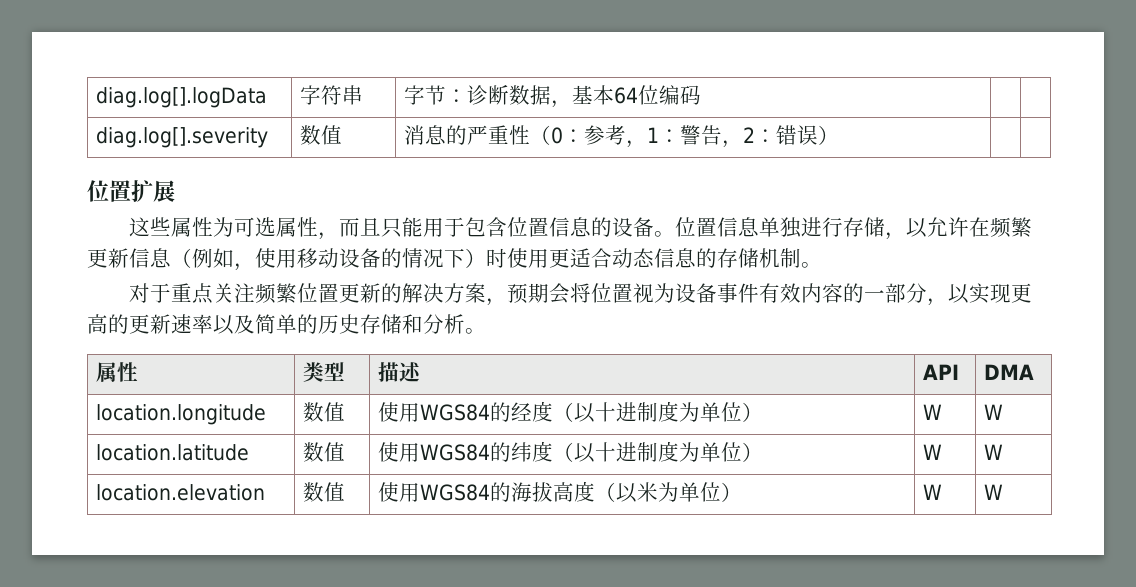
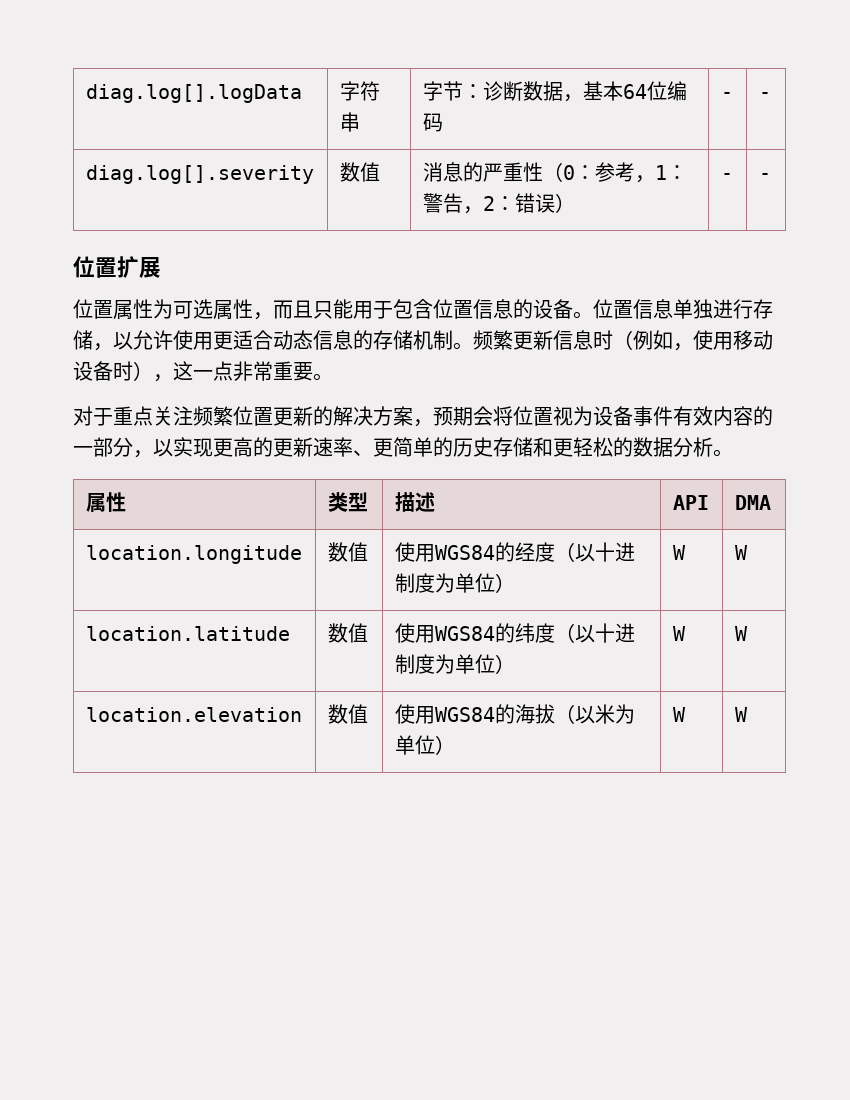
- diag.log[].logData | 字符串 | 字节：诊断数据，基本64位编码 | |
+ diag.log[].logData | 字符串 | 字节：诊断数据，基本64位编码 | - | -
- diag.log[].severity | 数值 | 消息的严重性（0：参考，1：警告，2：错误） | |
+ diag.log[].severity | 数值 | 消息的严重性（0：参考，1：警告，2：错误） | - | -
- 这些属性为可选属性，而且只能用于包含位置信息的设备。
+ 位置属性为可选属性，而且只能用于包含位置信息的设备。
- 位置信息单独进行存储，以允许在频繁更新信息（例如，使用移动设备的情况下）时使用更适合动态信息的存储机制。
+ 位置信息单独进行存储，以允许使用更适合动态信息的存储机制。频繁更新信息时（例如，使用移动设备时），这一点非常重要。
- 对于重点关注频繁位置更新的解决方案，预期会将位置视为设备事件有效内容的一部分，以实现更高的更新速率以及简单的历史存储和分析。
+ 对于重点关注频繁位置更新的解决方案，预期会将位置视为设备事件有效内容的一部分，以实现更高的更新速率、更简单的历史存储和更轻松的数据分析。
- location.elevation | 数值 | 使用WGS84的海拔高度（以米为单位） | W | W
+ location.elevation | 数值 | 使用WGS84的海拔（以米为单位） | W | W

